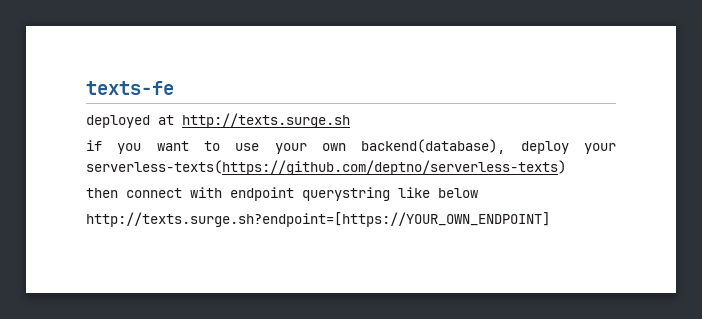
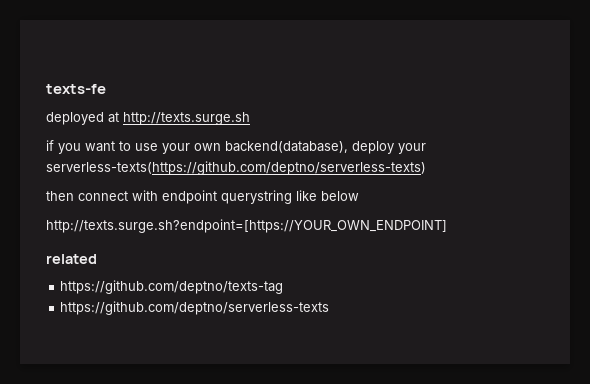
+ related
+ https://github.com/deptno/texts-tag
+ https://github.com/deptno/serverless-texts

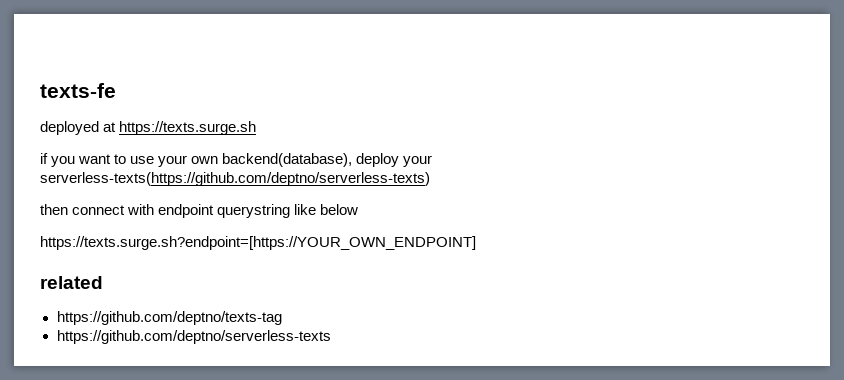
- deployed at http://texts.surge.sh
+ deployed at https://texts.surge.sh
- http://texts.surge.sh?endpoint=[https://YOUR_OWN_ENDPOINT]
+ https://texts.surge.sh?endpoint=[https://YOUR_OWN_ENDPOINT]

